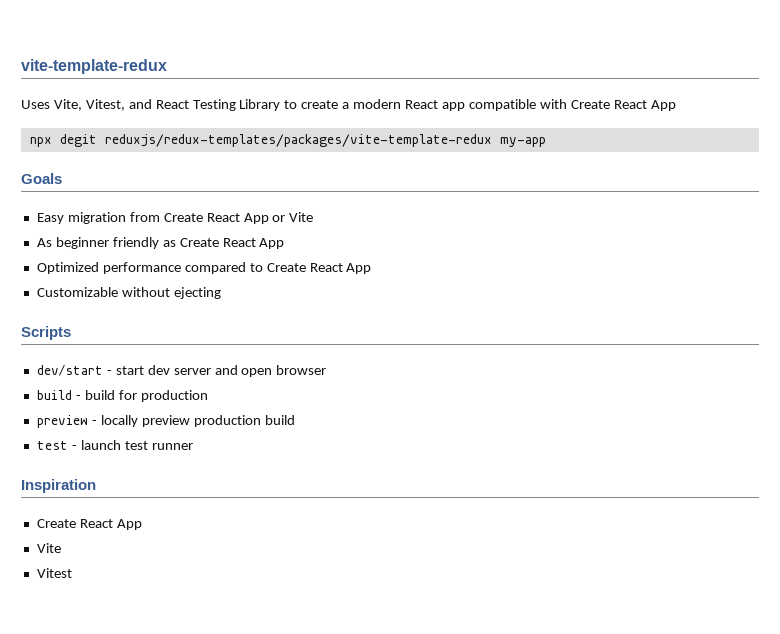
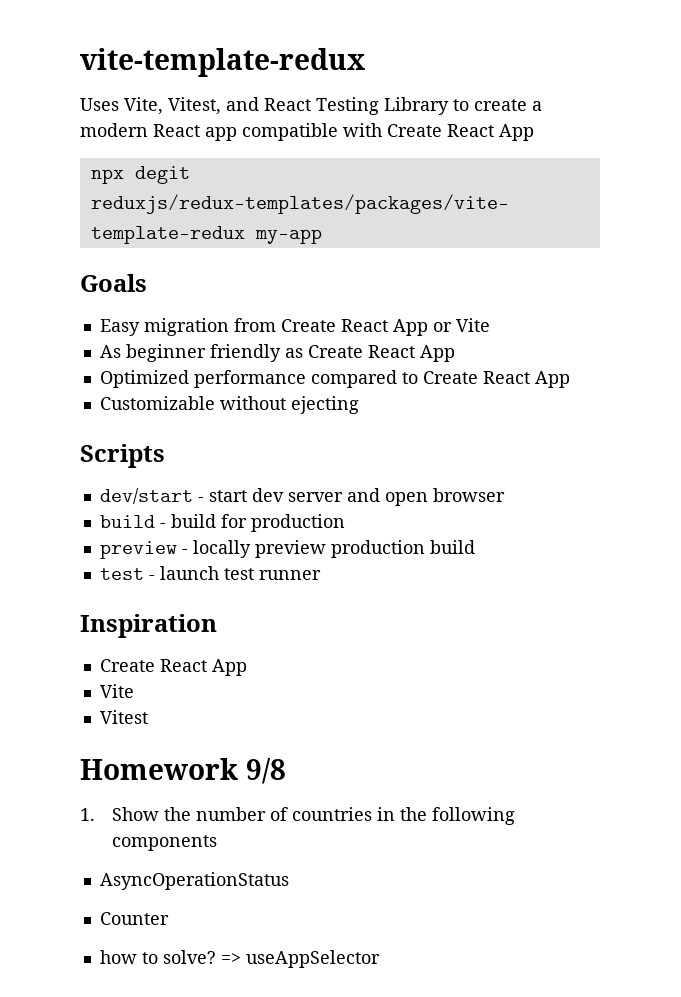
+ Homework 9/8
+ 1. Show the number of countries in the following components
+ AsyncOperationStatus
+ Counter
+ how to solve? => useAppSelector

